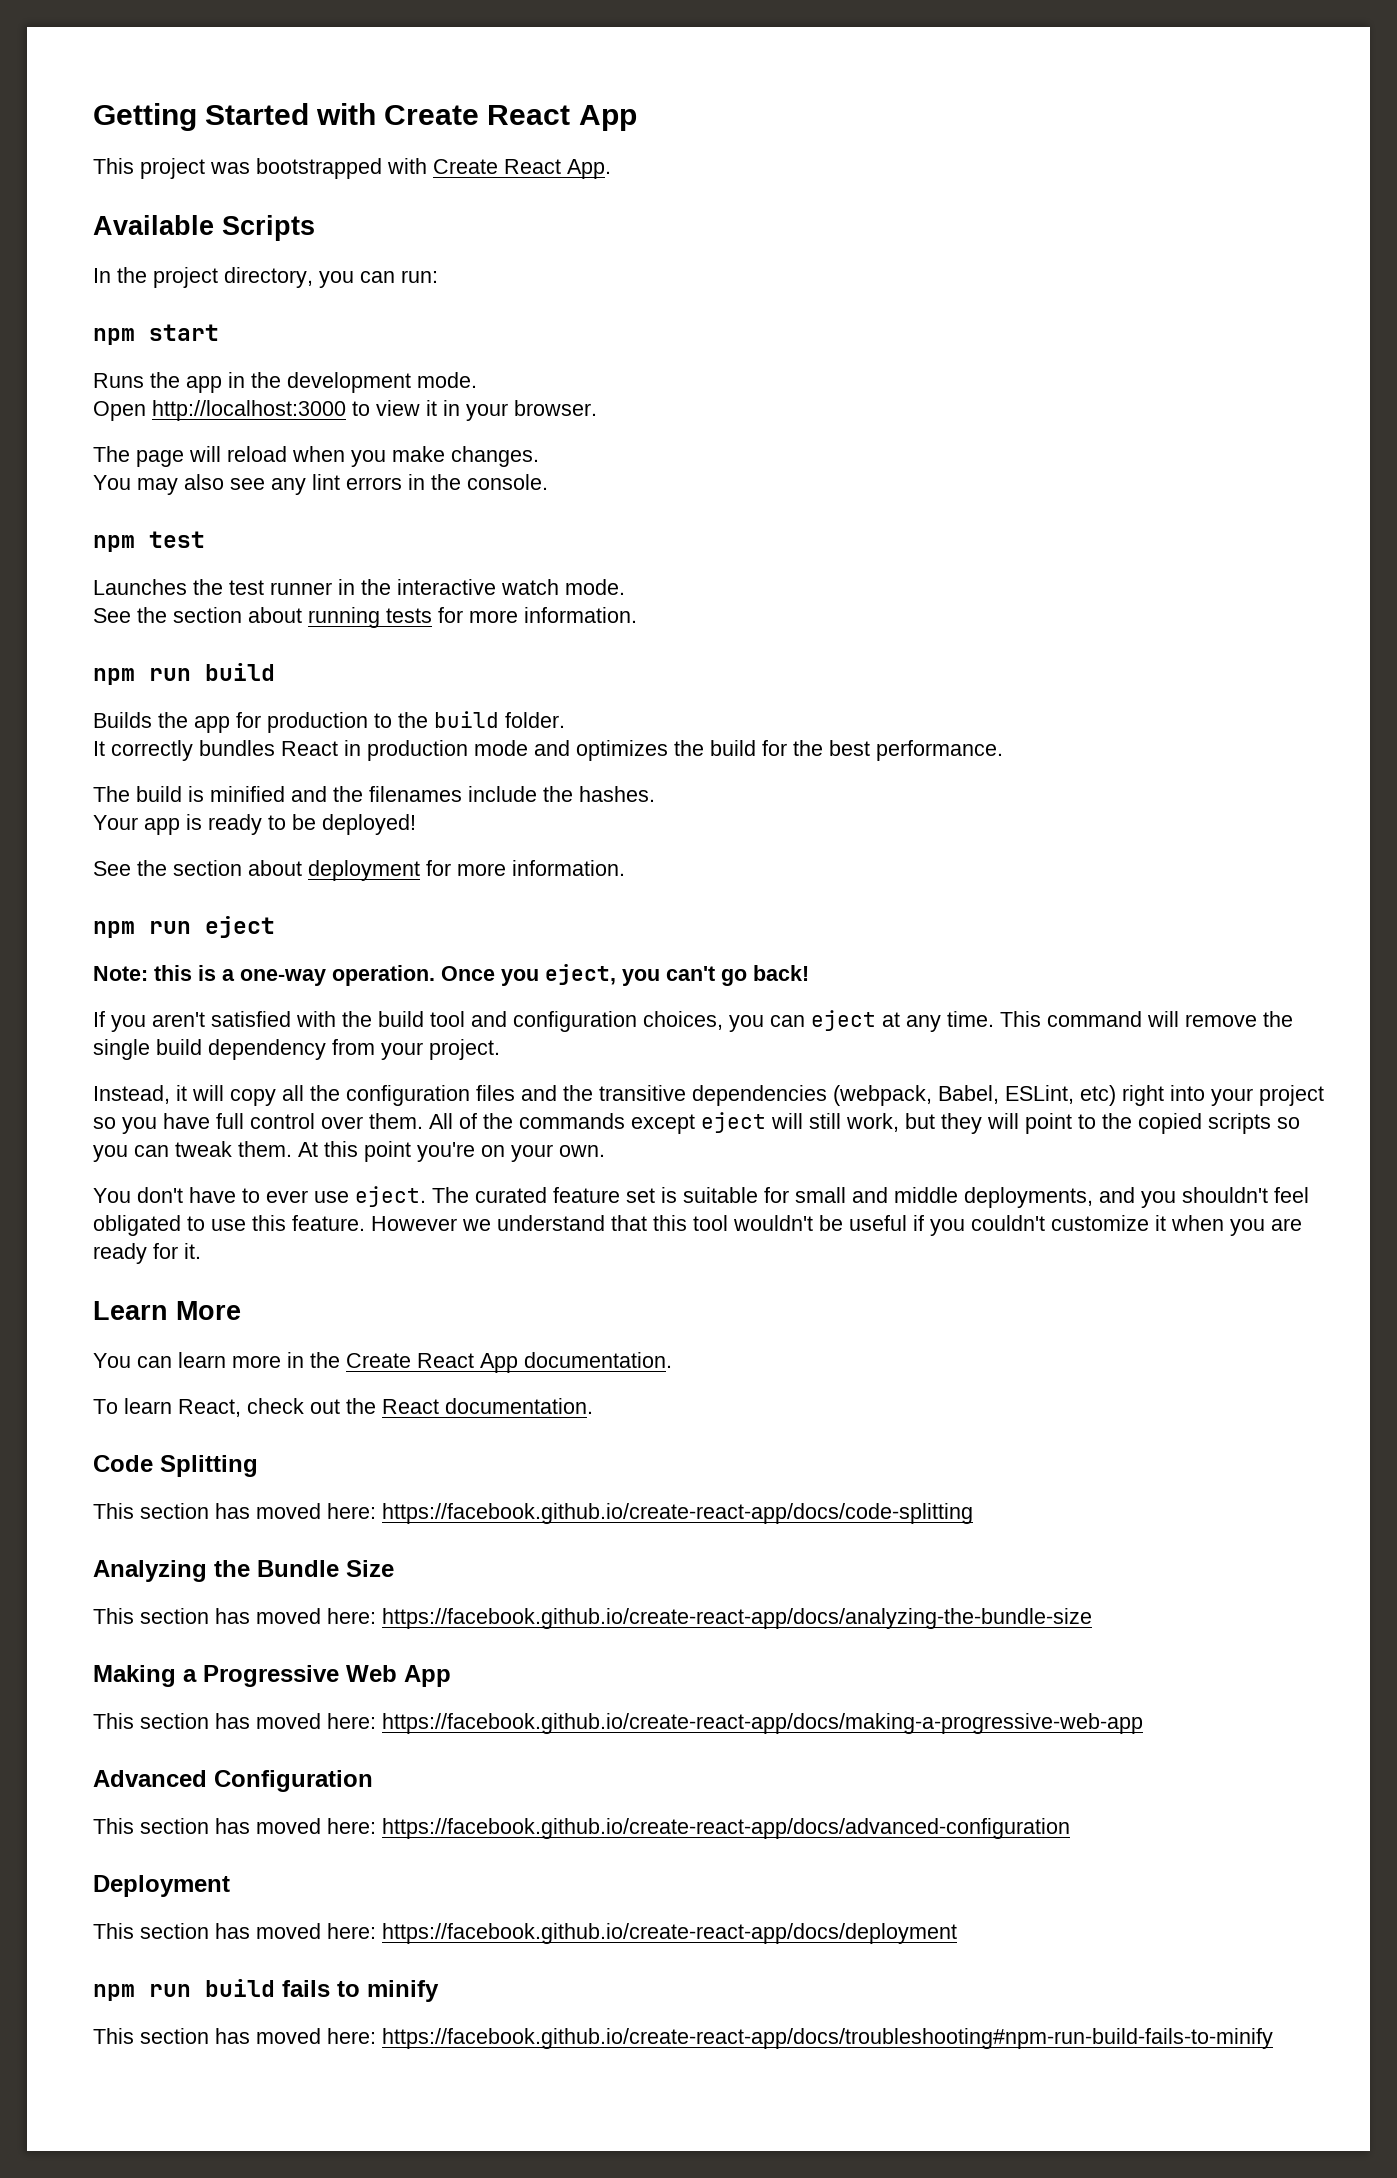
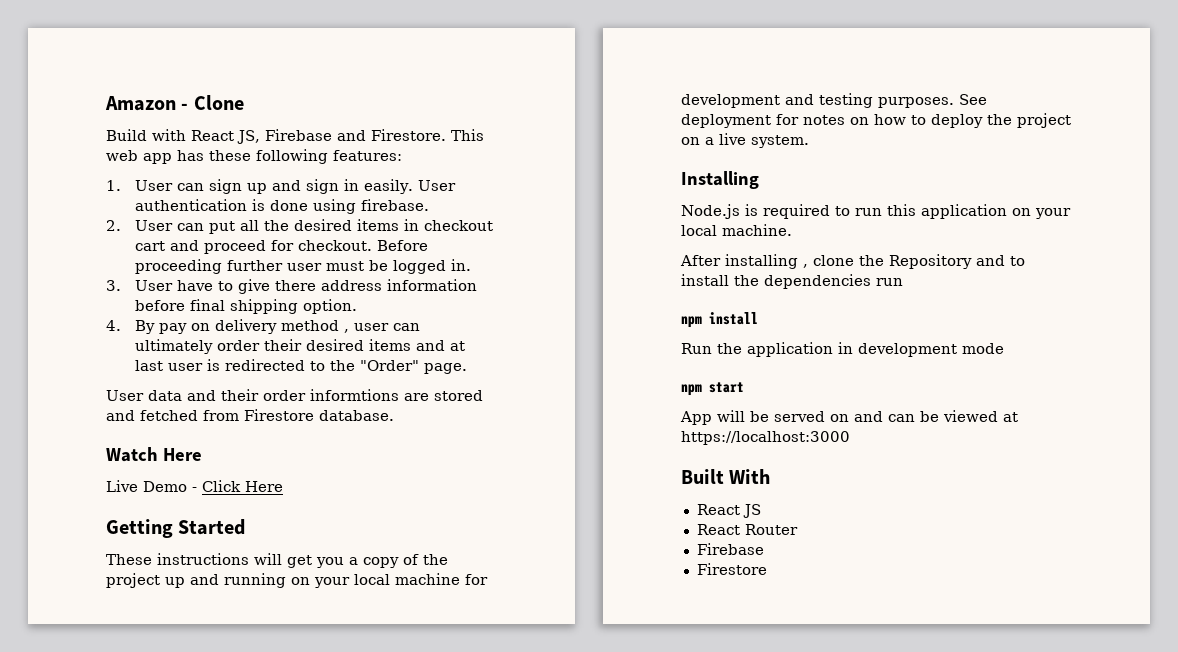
- Getting Started with Create React App
- This project was bootstrapped with Create React App.
- Available Scripts
- In the project directory, you can run:
+ Amazon - Clone
+ Build with React JS, Firebase and Firestore. This web app has these following features:
+ 1. User can sign up and sign in easily. User authentication is done using firebase.
+ 2. User can put all the desired items in checkout cart and proceed for checkout. Before proceeding further user must be logged in.
+ 3. User have to give there address information before final shipping option.
+ 4. By pay on delivery method , user can ultimately order their desired items and at last user is redirected to the "Order" page.
+ User data and their order informtions are stored and fetched from Firestore database.
+ Watch Here
+ Live Demo - Click Here
+ Getting Started
+ These instructions will get you a copy of the project up and running on your local machine for development and testing purposes. See deployment for notes on how to deploy the project on a live system.
+ Installing
+ Node.js is required to run this application on your local machine.
+ After installing , clone the Repository and to install the dependencies run
+ npm install
+ Run the application in development mode
  npm start
- Runs the app in the development mode.
- Open http://localhost:3000 to view it in your browser.
- The page will reload when you make changes.
- You may also see any lint errors in the console.
- npm test
- Launches the test runner in the interactive watch mode.
- See the section about running tests for more information.
- npm run build
- Builds the app for production to the build folder.
- It correctly bundles React in production mode and optimizes the build for the best performance.
- The build is minified and the filenames include the hashes.
- Your app is ready to be deployed!
- See the section about deployment for more information.
- npm run eject
- Note: this is a one-way operation. Once you eject, you can't go back!
- If you aren't satisfied with the build tool and configuration choices, you can eject at any time. This command will remove the single build dependency from your project.
- Instead, it will copy all the configuration files and the transitive dependencies (webpack, Babel, ESLint, etc) right into your project so you have full control over them. All of the commands except eject will still work, but they will point to the copied scripts so you can tweak them. At this point you're on your own.
- You don't have to ever use eject. The curated feature set is suitable for small and middle deployments, and you shouldn't feel obligated to use this feature. However we understand that this tool wouldn't be useful if you couldn't customize it when you are ready for it.
- Learn More
- You can learn more in the Create React App documentation.
- To learn React, check out the React documentation.
- Code Splitting
- This section has moved here: https://facebook.github.io/create-react-app/docs/code-splitting
- Analyzing the Bundle Size
- This section has moved here: https://facebook.github.io/create-react-app/docs/analyzing-the-bundle-size
- Making a Progressive Web App
- This section has moved here: https://facebook.github.io/create-react-app/docs/making-a-progressive-web-app
- Advanced Configuration
- This section has moved here: https://facebook.github.io/create-react-app/docs/advanced-configuration
- Deployment
- This section has moved here: https://facebook.github.io/create-react-app/docs/deployment
- npm run build fails to minify
- This section has moved here: https://facebook.github.io/create-react-app/docs/troubleshooting#npm-run-build-fails-to-minify
+ App will be served on and can be viewed at https://localhost:3000
+ Built With
+ React JS
+ React Router
+ Firebase
+ Firestore

